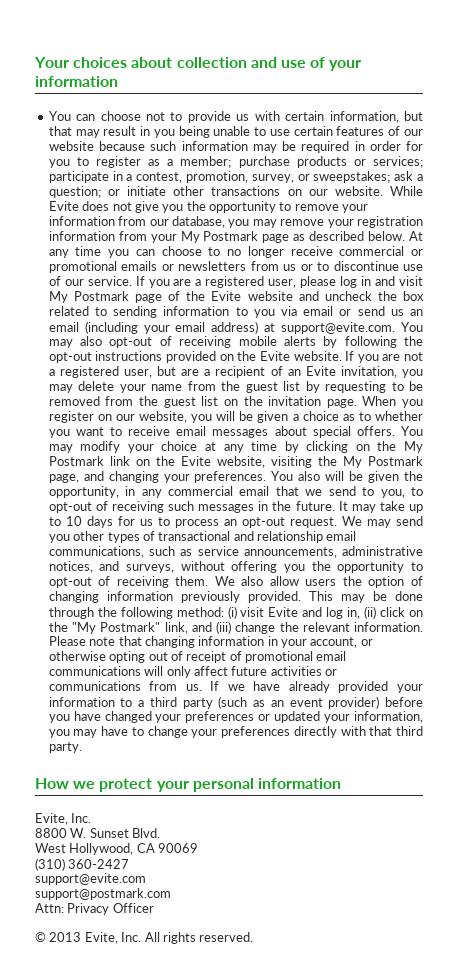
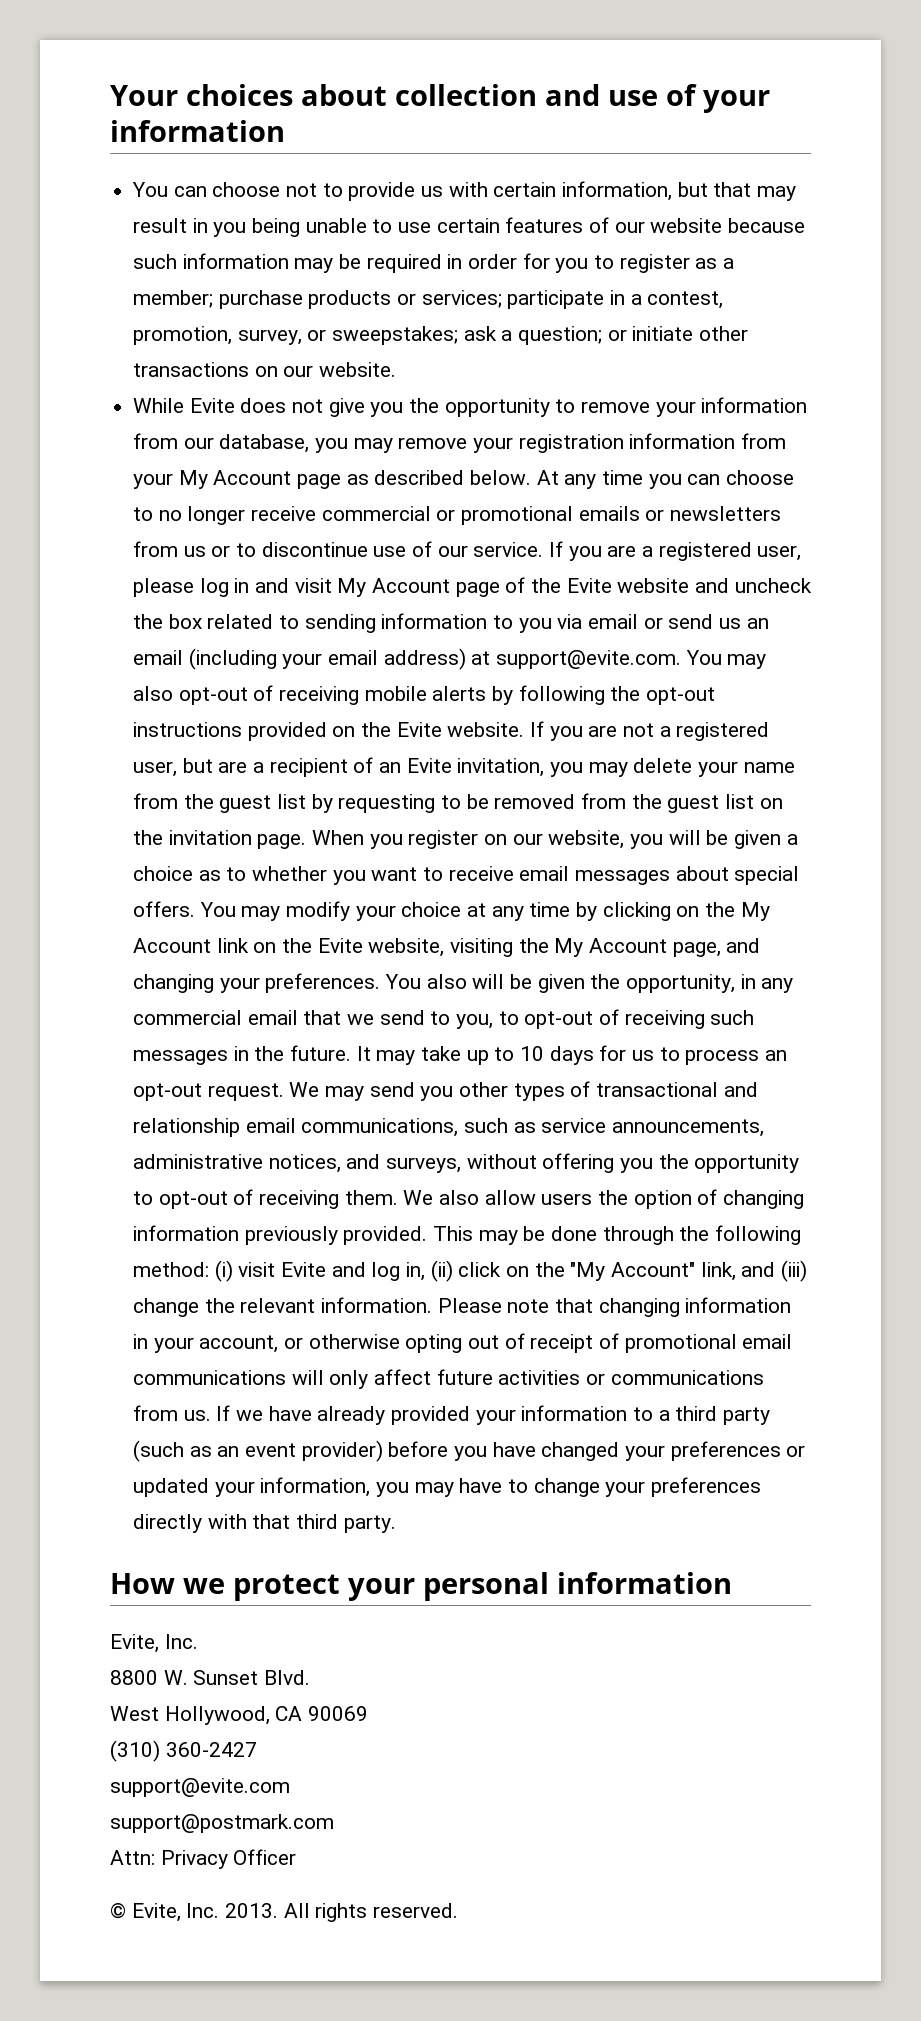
- or initiate other transactions on our website. While Evite does not give you the opportunity to remove your information from our database, you may remove your registration information from your My Postmark page as described below.
+ or initiate other transactions on our website.
+ While Evite does not give you the opportunity to remove your information from our database, you may remove your registration information from your My Account page as described below.
- If you are a registered user, please log in and visit My Postmark page of the Evite website and uncheck the box related to sending information to you via email or send us an email (including your email address) at support@evite.com. You may also opt-out of receiving mobile alerts by following the opt-out instructions provided on the Evite website.
+ If you are a registered user, please log in and visit My Account page of the Evite website and uncheck the box related to sending information to you via email or send us an email (including your email address) at support@evite.com. You may also opt-out of receiving mobile alerts by following the opt-out instructions provided on the Evite website.
- You may modify your choice at any time by clicking on the My Postmark link on the Evite website, visiting the My Postmark page, and changing your preferences.
+ You may modify your choice at any time by clicking on the My Account link on the Evite website, visiting the My Account page, and changing your preferences.
- This may be done through the following method: (i) visit Evite and log in, (ii) click on the "My Postmark" link, and (iii) change the relevant information.
+ This may be done through the following method: (i) visit Evite and log in, (ii) click on the "My Account" link, and (iii) change the relevant information.
- © 2013 Evite, Inc. All rights reserved.
+ © Evite, Inc. 2013. All rights reserved.

